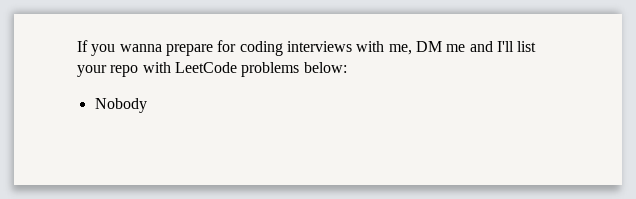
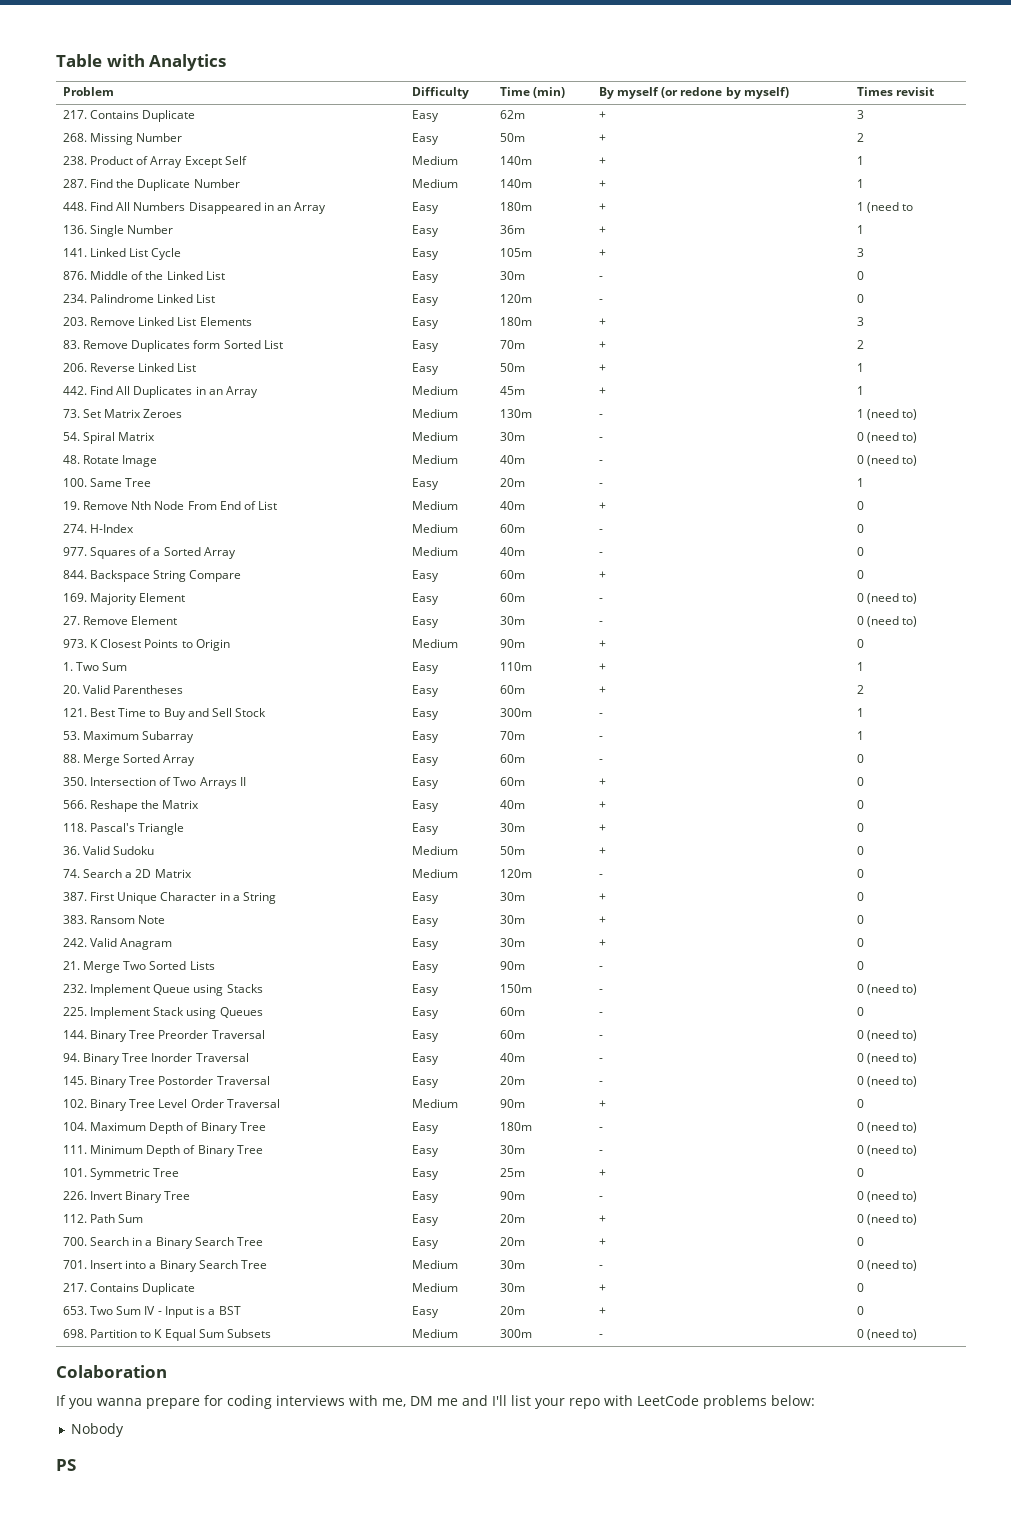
+ Table with Analytics
+ Problem | Difficulty | Time (min) | By myself (or redone by myself) | Times revisit
+ 217. Contains Duplicate | Easy | 62m | + | 3
+ 268. Missing Number | Easy | 50m | + | 2
+ 238. Product of Array Except Self | Medium | 140m | + | 1
+ 287. Find the Duplicate Number | Medium | 140m | + | 1
+ 448. Find All Numbers Disappeared in an Array | Easy | 180m | + | 1 (need to
+ 136. Single Number | Easy | 36m | + | 1
+ 141. Linked List Cycle | Easy | 105m | + | 3
+ 876. Middle of the Linked List | Easy | 30m | - | 0
+ 234. Palindrome Linked List | Easy | 120m | - | 0
+ 203. Remove Linked List Elements | Easy | 180m | + | 3
+ 83. Remove Duplicates form Sorted List | Easy | 70m | + | 2
+ 206. Reverse Linked List | Easy | 50m | + | 1
+ 442. Find All Duplicates in an Array | Medium | 45m | + | 1
+ 73. Set Matrix Zeroes | Medium | 130m | - | 1 (need to)
+ 54. Spiral Matrix | Medium | 30m | - | 0 (need to)
+ 48. Rotate Image | Medium | 40m | - | 0 (need to)
+ 100. Same Tree | Easy | 20m | - | 1
+ 19. Remove Nth Node From End of List | Medium | 40m | + | 0
+ 274. H-Index | Medium | 60m | - | 0
+ 977. Squares of a Sorted Array | Medium | 40m | - | 0
+ 844. Backspace String Compare | Easy | 60m | + | 0
+ 169. Majority Element | Easy | 60m | - | 0 (need to)
+ 27. Remove Element | Easy | 30m | - | 0 (need to)
+ 973. K Closest Points to Origin | Medium | 90m | + | 0
+ 1. Two Sum | Easy | 110m | + | 1
+ 20. Valid Parentheses | Easy | 60m | + | 2
+ 121. Best Time to Buy and Sell Stock | Easy | 300m | - | 1
+ 53. Maximum Subarray | Easy | 70m | - | 1
+ 88. Merge Sorted Array | Easy | 60m | - | 0
+ 350. Intersection of Two Arrays II | Easy | 60m | + | 0
+ 566. Reshape the Matrix | Easy | 40m | + | 0
+ 118. Pascal's Triangle | Easy | 30m | + | 0
+ 36. Valid Sudoku | Medium | 50m | + | 0
+ 74. Search a 2D Matrix | Medium | 120m | - | 0
+ 387. First Unique Character in a String | Easy | 30m | + | 0
+ 383. Ransom Note | Easy | 30m | + | 0
+ 242. Valid Anagram | Easy | 30m | + | 0
+ 21. Merge Two Sorted Lists | Easy | 90m | - | 0
+ 232. Implement Queue using Stacks | Easy | 150m | - | 0 (need to)
+ 225. Implement Stack using Queues | Easy | 60m | - | 0
+ 144. Binary Tree Preorder Traversal | Easy | 60m | - | 0 (need to)
+ 94. Binary Tree Inorder Traversal | Easy | 40m | - | 0 (need to)
+ 145. Binary Tree Postorder Traversal | Easy | 20m | - | 0 (need to)
+ 102. Binary Tree Level Order Traversal | Medium | 90m | + | 0
+ 104. Maximum Depth of Binary Tree | Easy | 180m | - | 0 (need to)
+ 111. Minimum Depth of Binary Tree | Easy | 30m | - | 0 (need to)
+ 101. Symmetric Tree | Easy | 25m | + | 0
+ 226. Invert Binary Tree | Easy | 90m | - | 0 (need to)
+ 112. Path Sum | Easy | 20m | + | 0 (need to)
+ 700. Search in a Binary Search Tree | Easy | 20m | + | 0
+ 701. Insert into a Binary Search Tree | Medium | 30m | - | 0 (need to)
+ 217. Contains Duplicate | Medium | 30m | + | 0
+ 653. Two Sum IV - Input is a BST | Easy | 20m | + | 0
+ 698. Partition to K Equal Sum Subsets | Medium | 300m | - | 0 (need to)
+ Colaboration
+ PS

